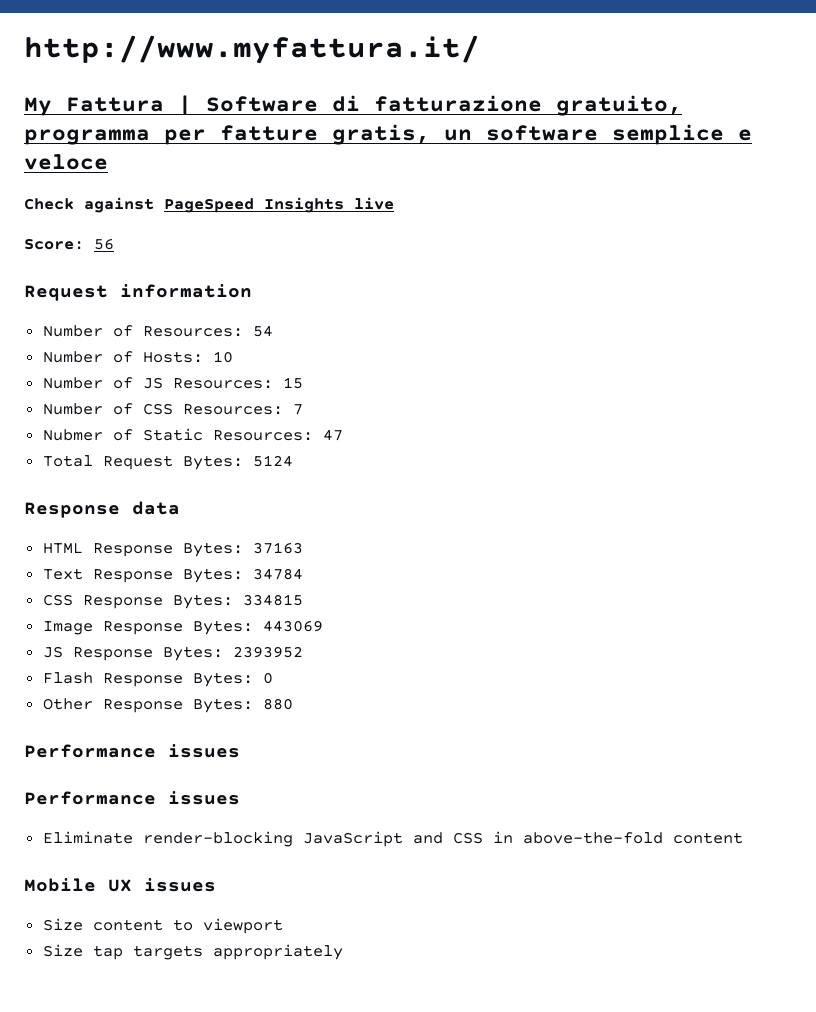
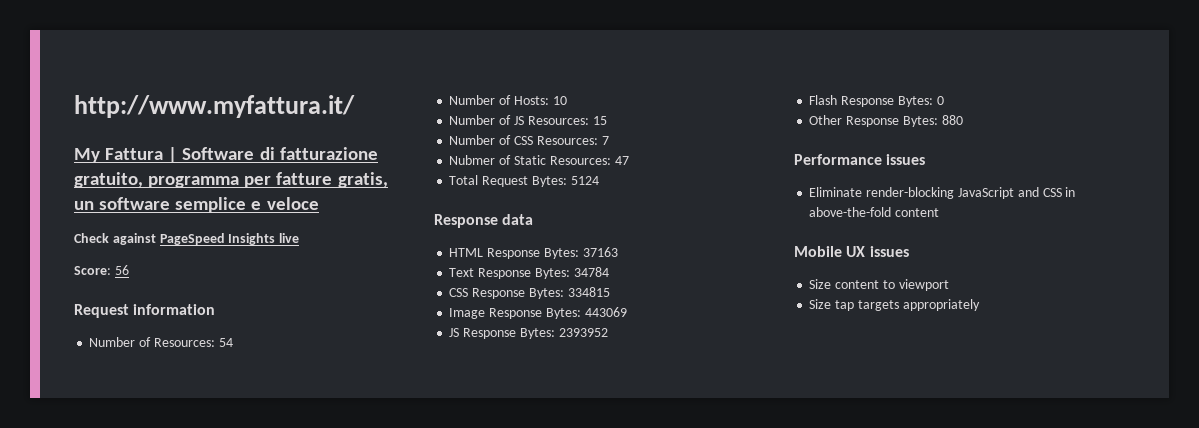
  Other Response Bytes: 880
- Performance issues

